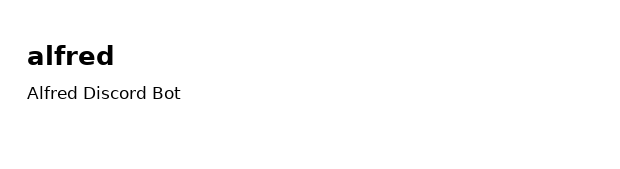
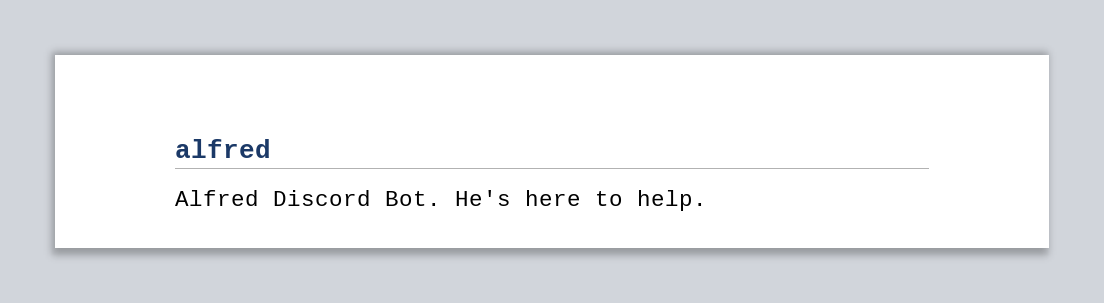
- Alfred Discord Bot
+ Alfred Discord Bot. He's here to help.

